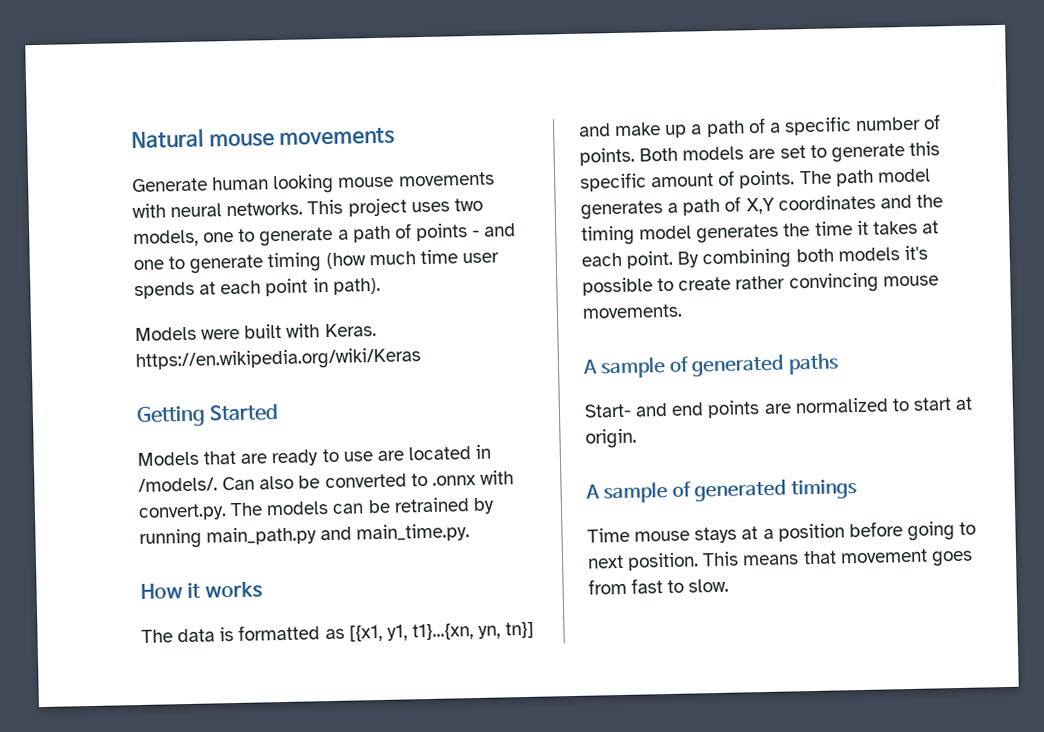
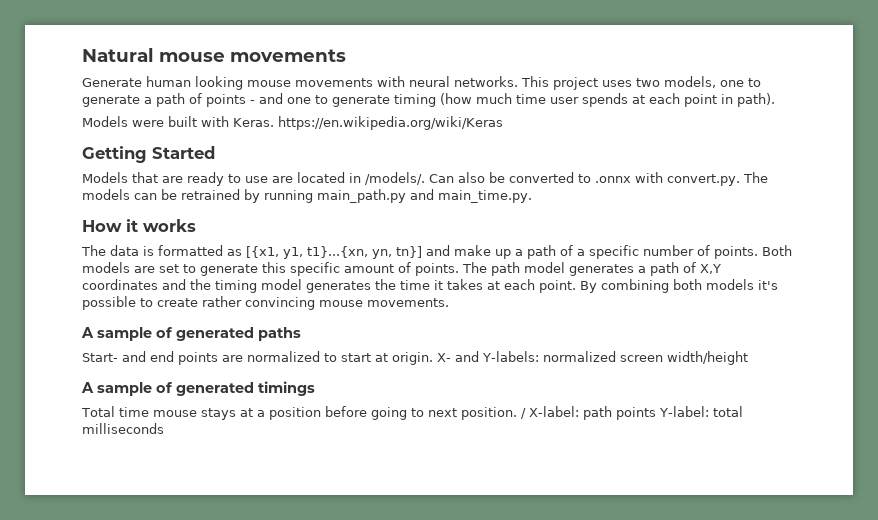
+ X- and Y-labels: normalized screen width/height
- Time mouse stays at a position before going to next position.
+ Total time mouse stays at a position before going to next position.
- This means that movement goes from fast to slow.
+ / X-label: path points Y-label: total milliseconds

